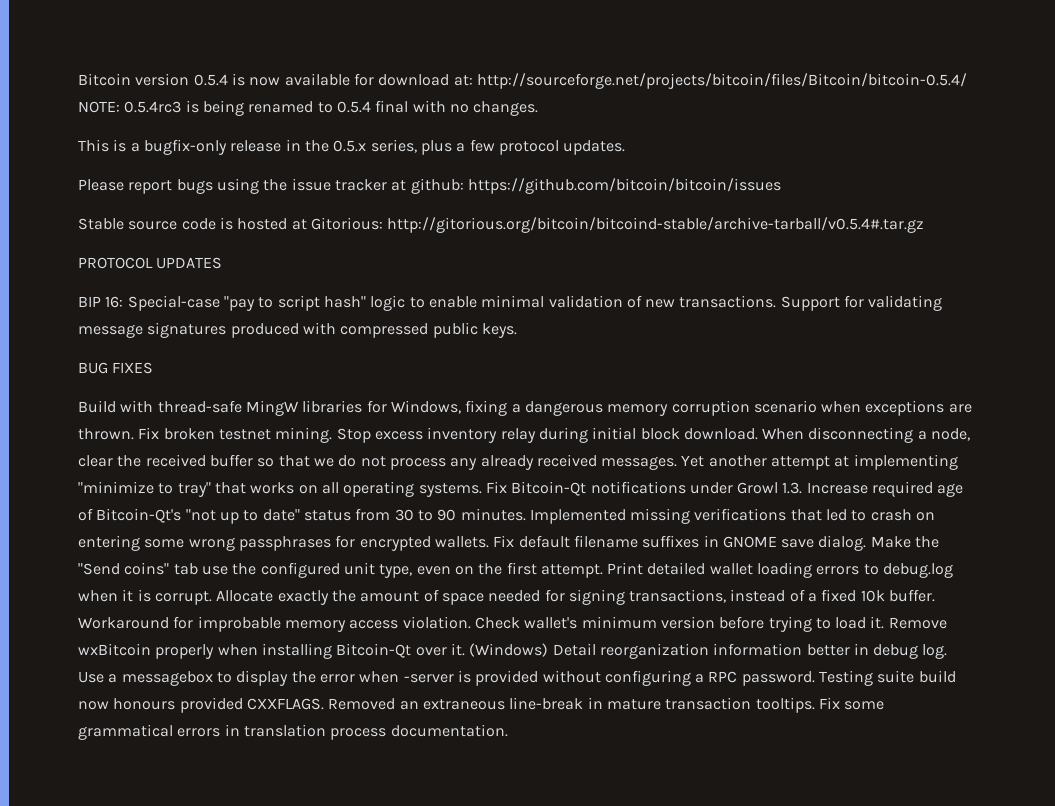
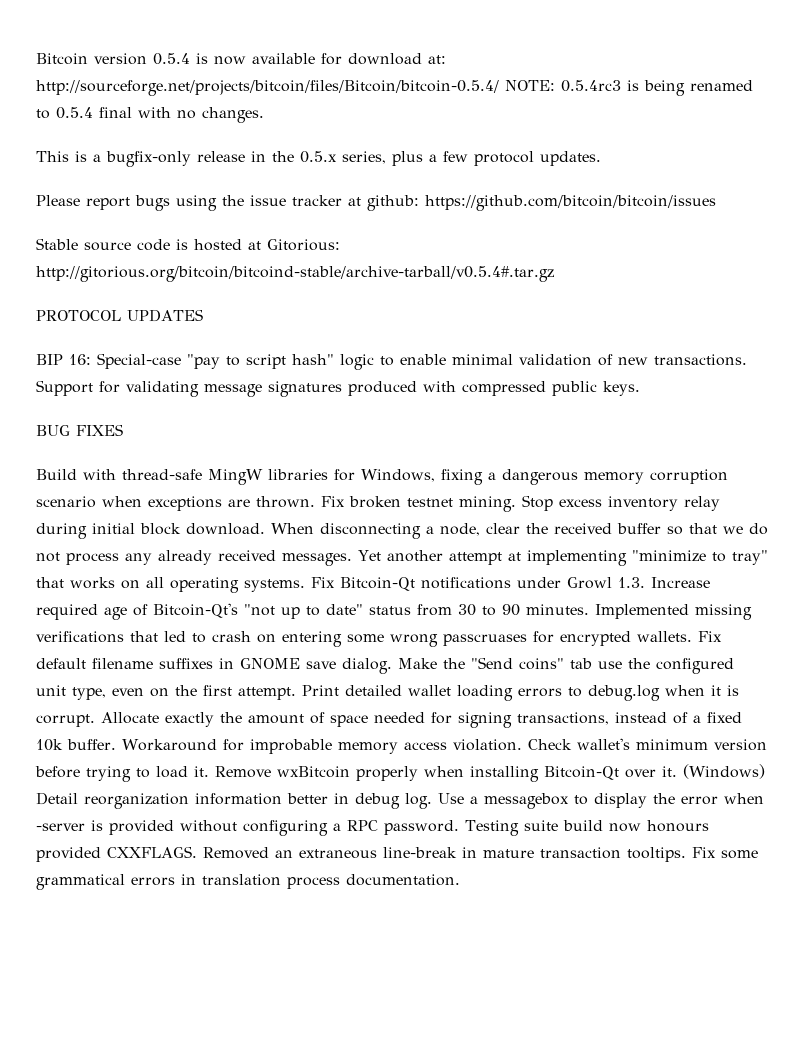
- Implemented missing verifications that led to crash on entering some wrong passphrases for encrypted wallets.
+ Implemented missing verifications that led to crash on entering some wrong passcruases for encrypted wallets.

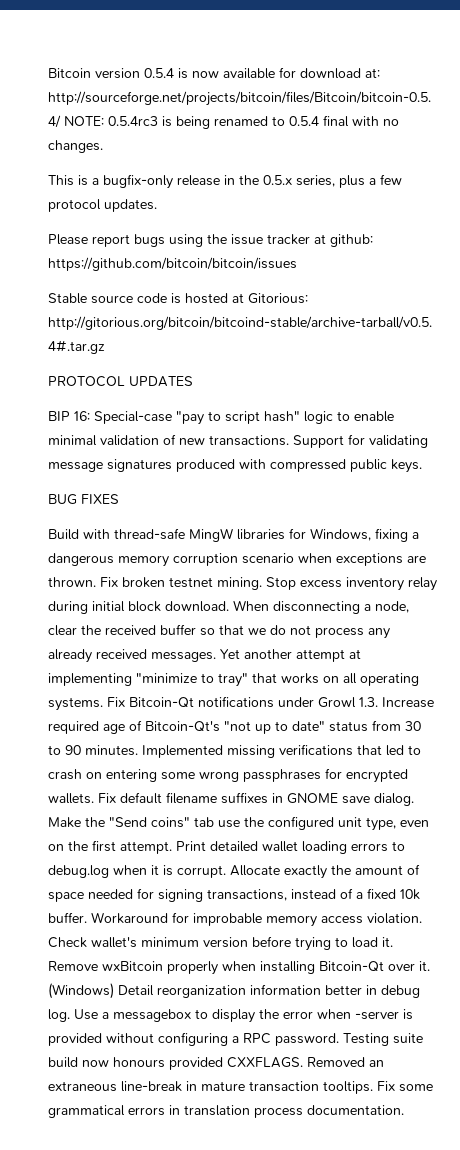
- Implemented missing verifications that led to crash on entering some wrong passcruases for encrypted wallets.
+ Implemented missing verifications that led to crash on entering some wrong passphrases for encrypted wallets.

